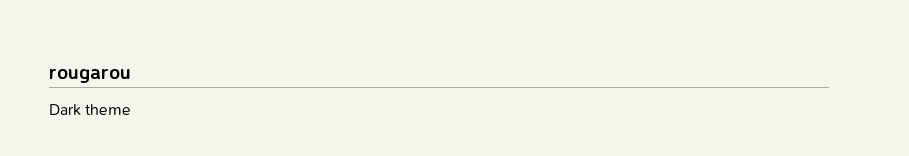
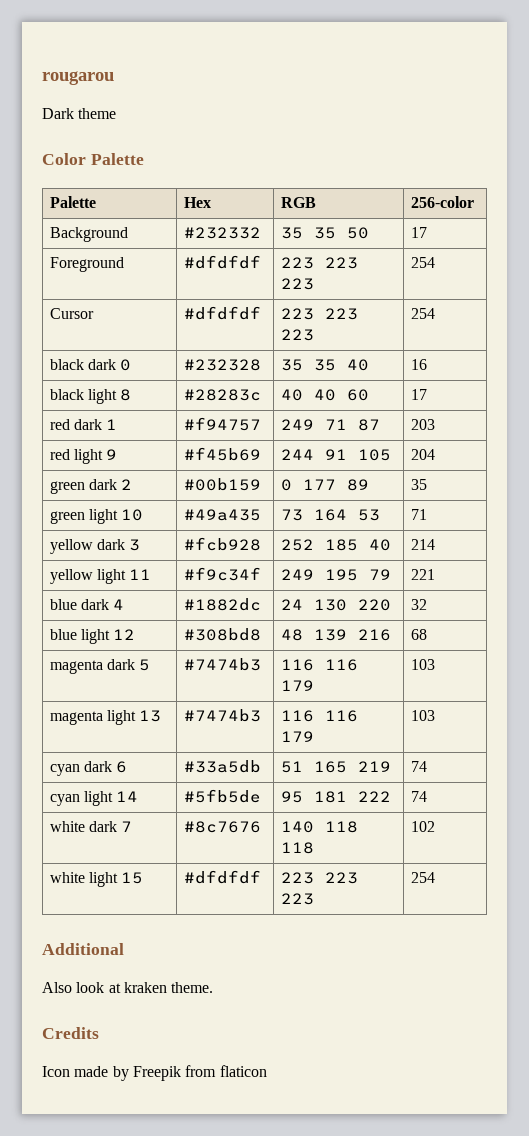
+ Color Palette
+ Palette | Hex | RGB | 256-color
+ Background | #232332 | 35 35 50 | 17
+ Foreground | #dfdfdf | 223 223 223 | 254
+ Cursor | #dfdfdf | 223 223 223 | 254
+ black dark 0 | #232328 | 35 35 40 | 16
+ black light 8 | #28283c | 40 40 60 | 17
+ red dark 1 | #f94757 | 249 71 87 | 203
+ red light 9 | #f45b69 | 244 91 105 | 204
+ green dark 2 | #00b159 | 0 177 89 | 35
+ green light 10 | #49a435 | 73 164 53 | 71
+ yellow dark 3 | #fcb928 | 252 185 40 | 214
+ yellow light 11 | #f9c34f | 249 195 79 | 221
+ blue dark 4 | #1882dc | 24 130 220 | 32
+ blue light 12 | #308bd8 | 48 139 216 | 68
+ magenta dark 5 | #7474b3 | 116 116 179 | 103
+ magenta light 13 | #7474b3 | 116 116 179 | 103
+ cyan dark 6 | #33a5db | 51 165 219 | 74
+ cyan light 14 | #5fb5de | 95 181 222 | 74
+ white dark 7 | #8c7676 | 140 118 118 | 102
+ white light 15 | #dfdfdf | 223 223 223 | 254
+ Additional
+ Also look at kraken theme.
+ Credits
+ Icon made by Freepik from flaticon

